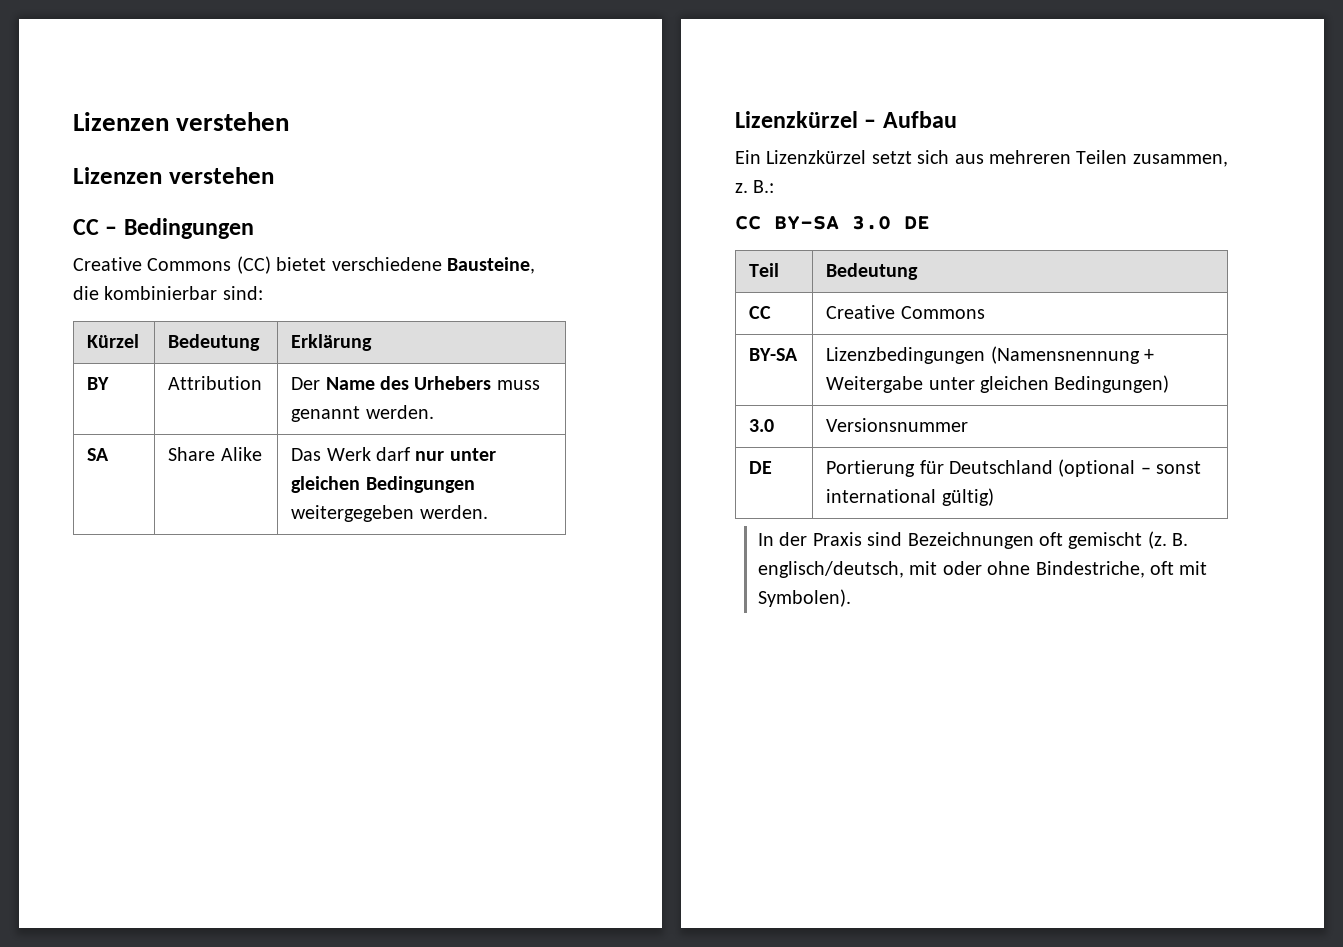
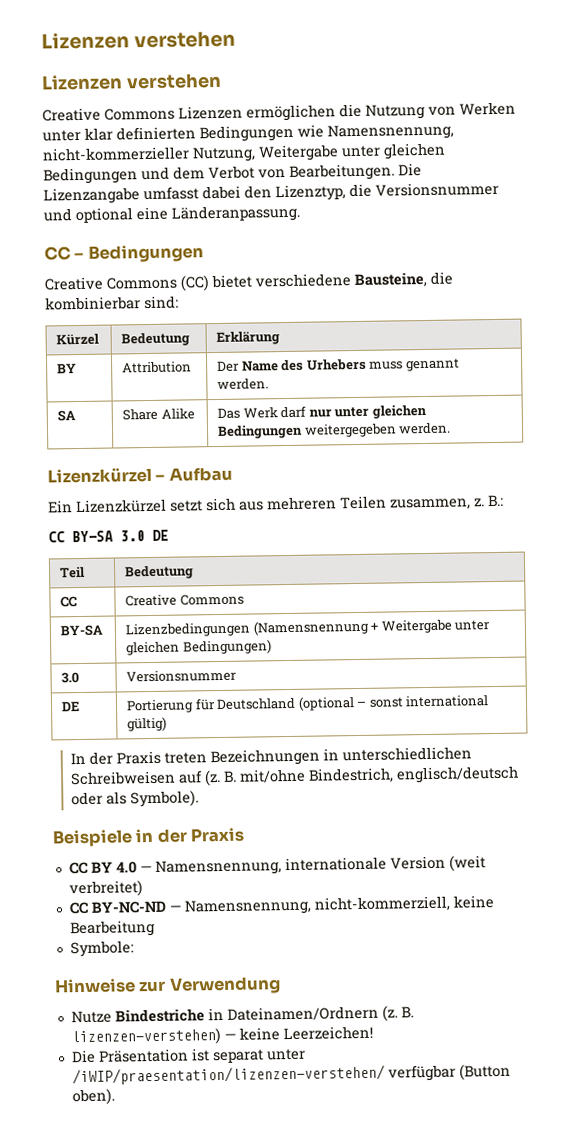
+ Creative Commons Lizenzen ermöglichen die Nutzung von Werken unter klar definierten Bedingungen wie Namensnennung, nicht-kommerzieller Nutzung, Weitergabe unter gleichen Bedingungen und dem Verbot von Bearbeitungen. Die Lizenzangabe umfasst dabei den Lizenztyp, die Versionsnummer und optional eine Länderanpassung.
- In der Praxis sind Bezeichnungen oft gemischt (z. B. englisch/deutsch, mit oder ohne Bindestriche, oft mit Symbolen).
+ In der Praxis treten Bezeichnungen in unterschiedlichen Schreibweisen auf (z. B. mit/ohne Bindestrich, englisch/deutsch oder als Symbole).
+ Beispiele in der Praxis
+ CC BY 4.0 — Namensnennung, internationale Version (weit verbreitet)
+ CC BY-NC-ND — Namensnennung, nicht-kommerziell, keine Bearbeitung
+ Symbole:
+ Hinweise zur Verwendung
+ Nutze Bindestriche in Dateinamen/Ordnern (z. B. lizenzen-verstehen) — keine Leerzeichen!
+ Die Präsentation ist separat unter /iWIP/praesentation/lizenzen-verstehen/ verfügbar (Button oben).

